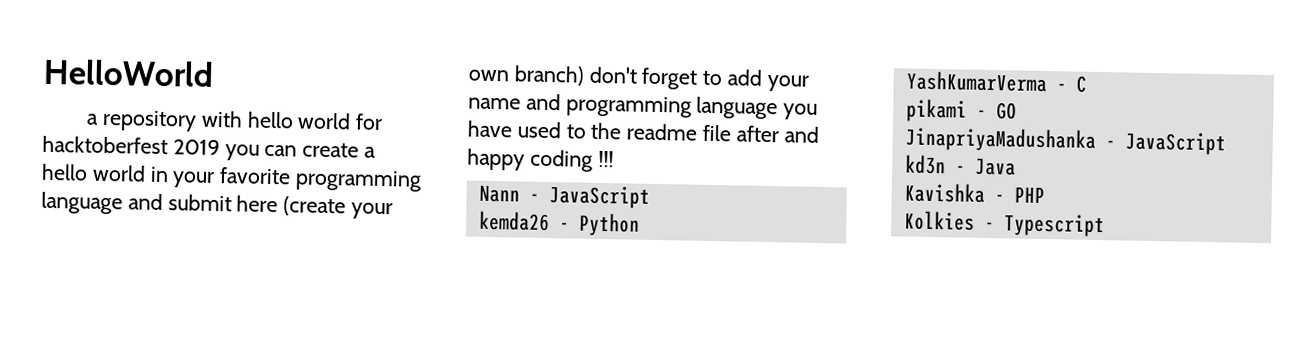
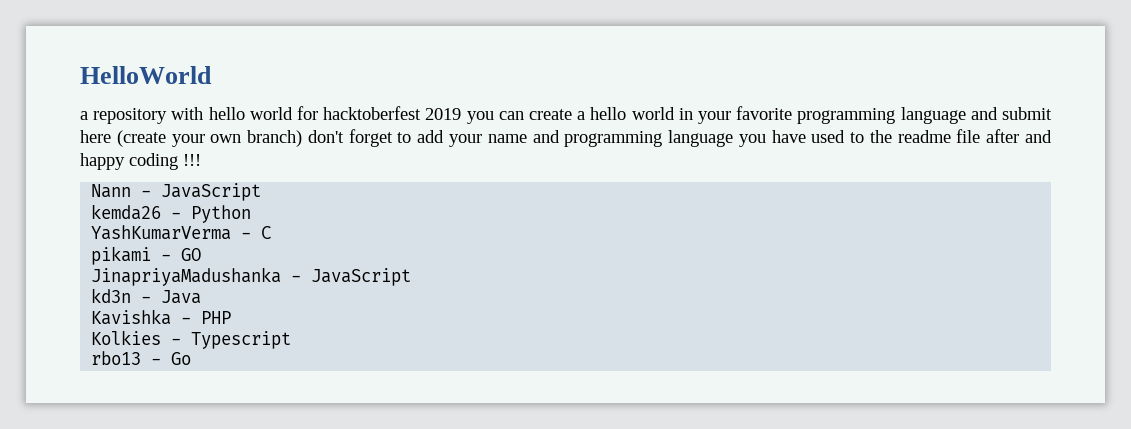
+ rbo13 - Go

